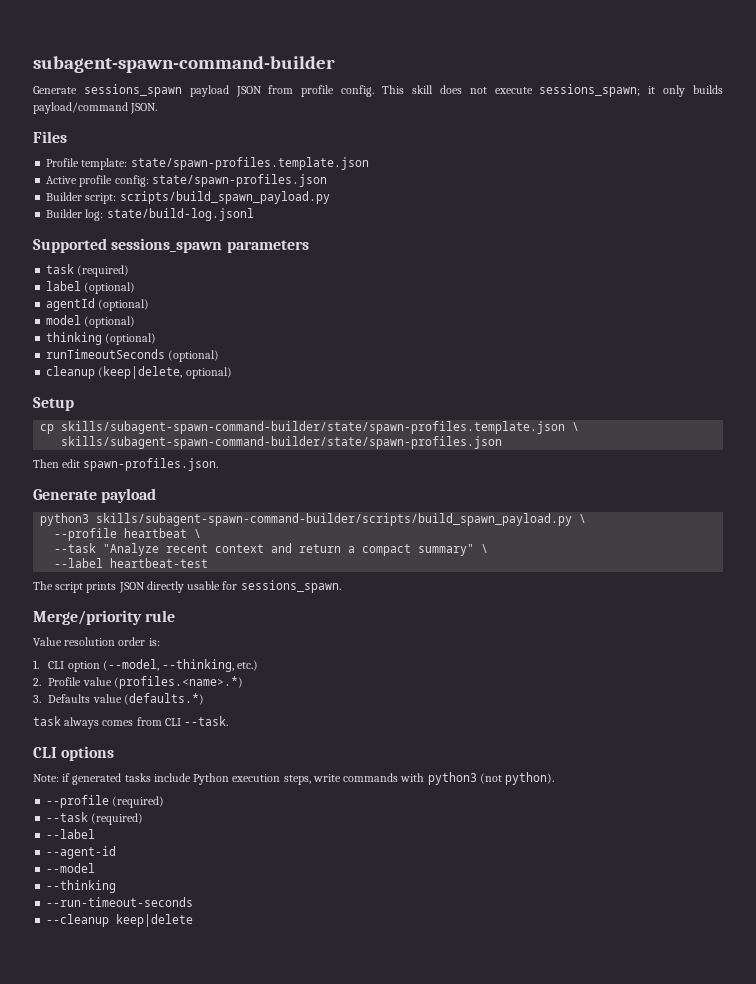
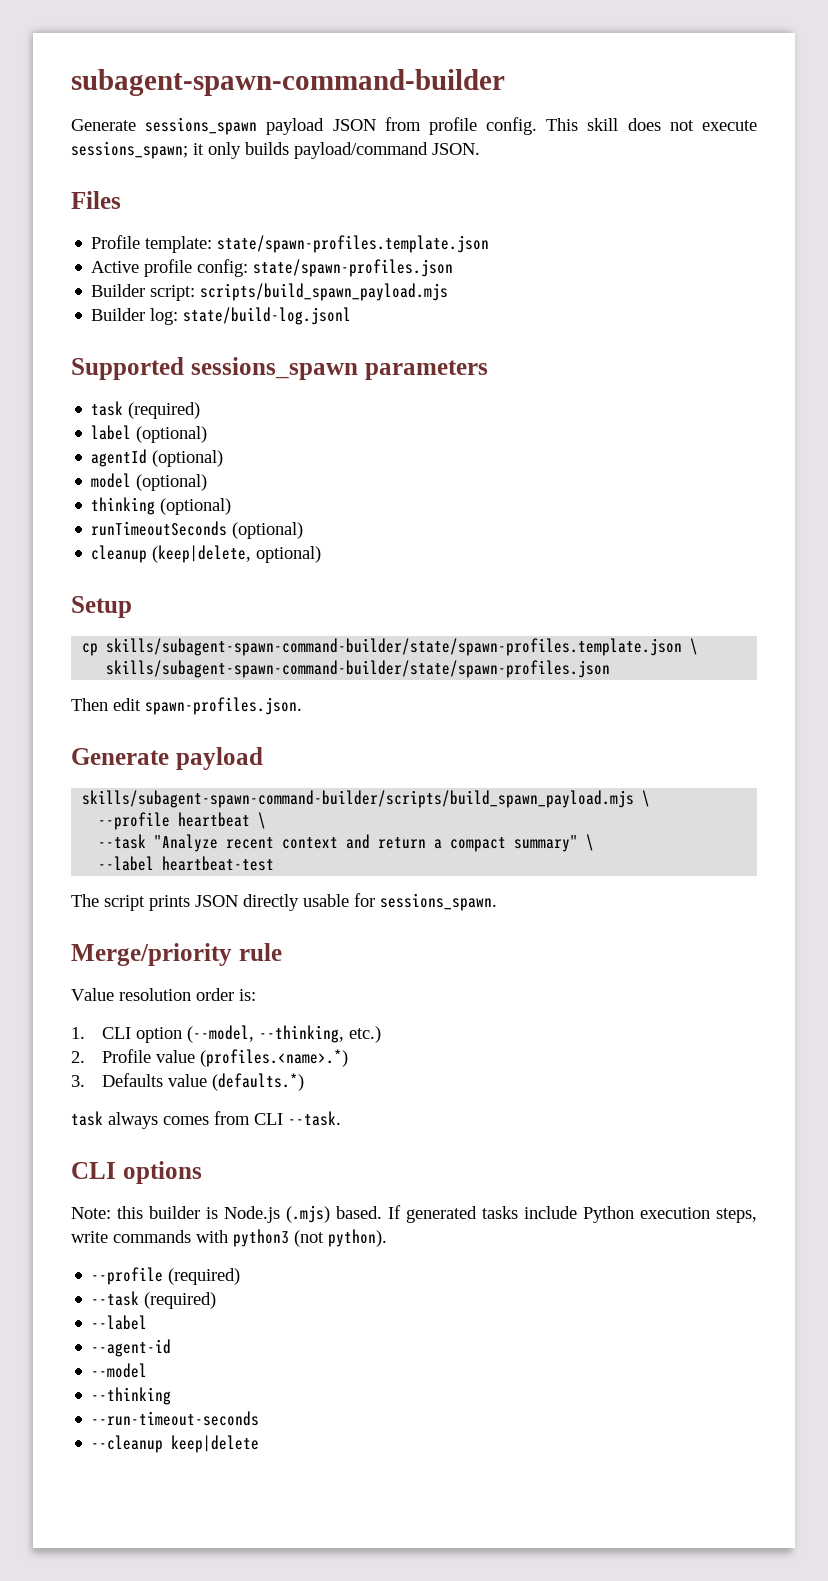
- Builder script: scripts/build_spawn_payload.py
+ Builder script: scripts/build_spawn_payload.mjs
- python3 skills/subagent-spawn-command-builder/scripts/build_spawn_payload.py \
+ skills/subagent-spawn-command-builder/scripts/build_spawn_payload.mjs \
- Note: if generated tasks include Python execution steps, write commands with python3 (not python).
+ Note: this builder is Node.js (.mjs) based. If generated tasks include Python execution steps, write commands with python3 (not python).

